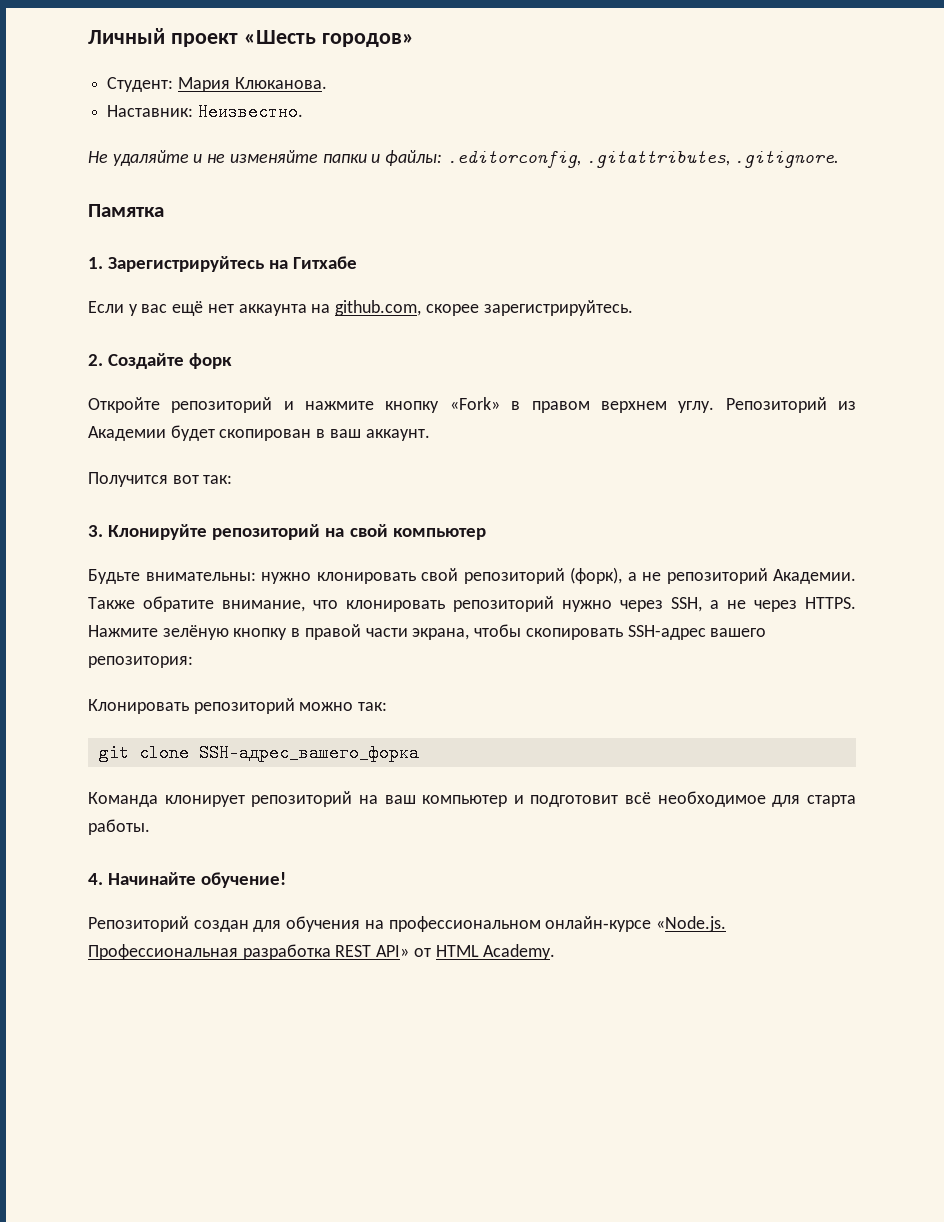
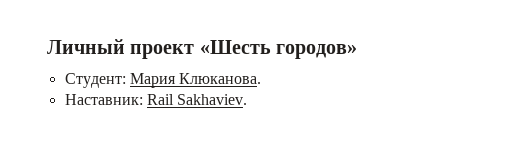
- Наставник: Неизвестно.
- Не удаляйте и не изменяйте папки и файлы: .editorconfig, .gitattributes, .gitignore.
- Памятка
- 1. Зарегистрируйтесь на Гитхабе
- Если у вас ещё нет аккаунта на github.com, скорее зарегистрируйтесь.
- 2. Создайте форк
- Откройте репозиторий и нажмите кнопку «Fork» в правом верхнем углу. Репозиторий из Академии будет скопирован в ваш аккаунт.
- Получится вот так:
- 3. Клонируйте репозиторий на свой компьютер
- Будьте внимательны: нужно клонировать свой репозиторий (форк), а не репозиторий Академии. Также обратите внимание, что клонировать репозиторий нужно через SSH, а не через HTTPS. Нажмите зелёную кнопку в правой части экрана, чтобы скопировать SSH-адрес вашего репозитория:
- Клонировать репозиторий можно так:
- git clone SSH-адрес_вашего_форка
- Команда клонирует репозиторий на ваш компьютер и подготовит всё необходимое для старта работы.
- 4. Начинайте обучение!
- Репозиторий создан для обучения на профессиональном онлайн‑курсе «Node.js. Профессиональная разработка REST API» от HTML Academy.
+ Наставник: Rail Sakhaviev.

